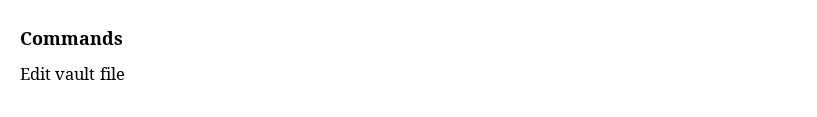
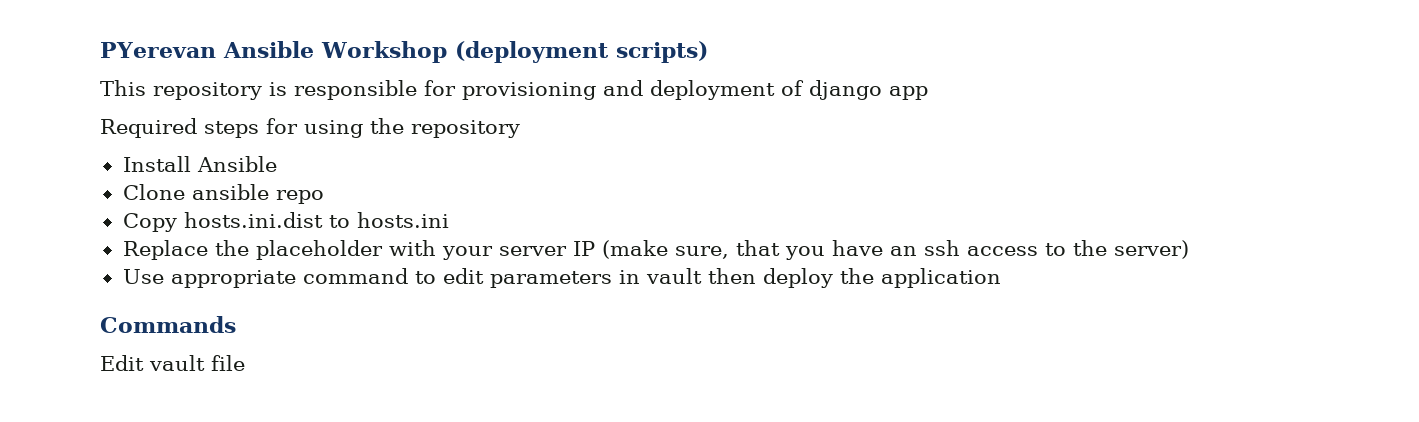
+ PYerevan Ansible Workshop (deployment scripts)
+ This repository is responsible for provisioning and deployment of django app
+ Required steps for using the repository
+ Install Ansible
+ Clone ansible repo
+ Copy hosts.ini.dist to hosts.ini
+ Replace the placeholder with your server IP (make sure, that you have an ssh access to the server)
+ Use appropriate command to edit parameters in vault then deploy the application

